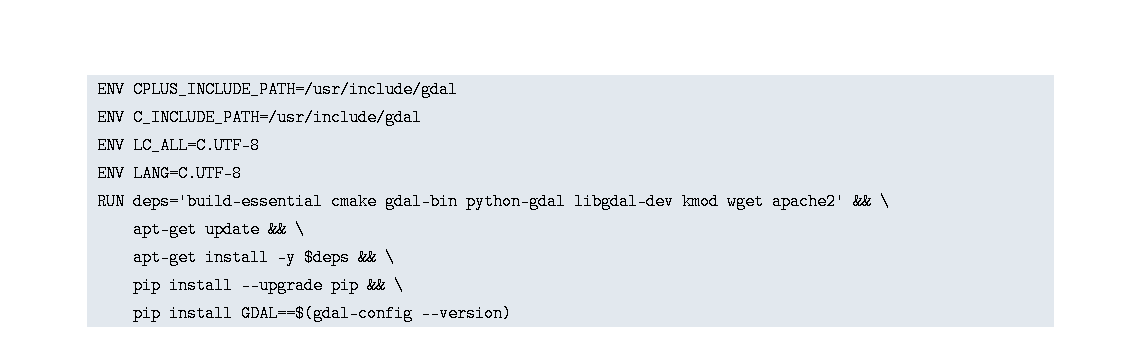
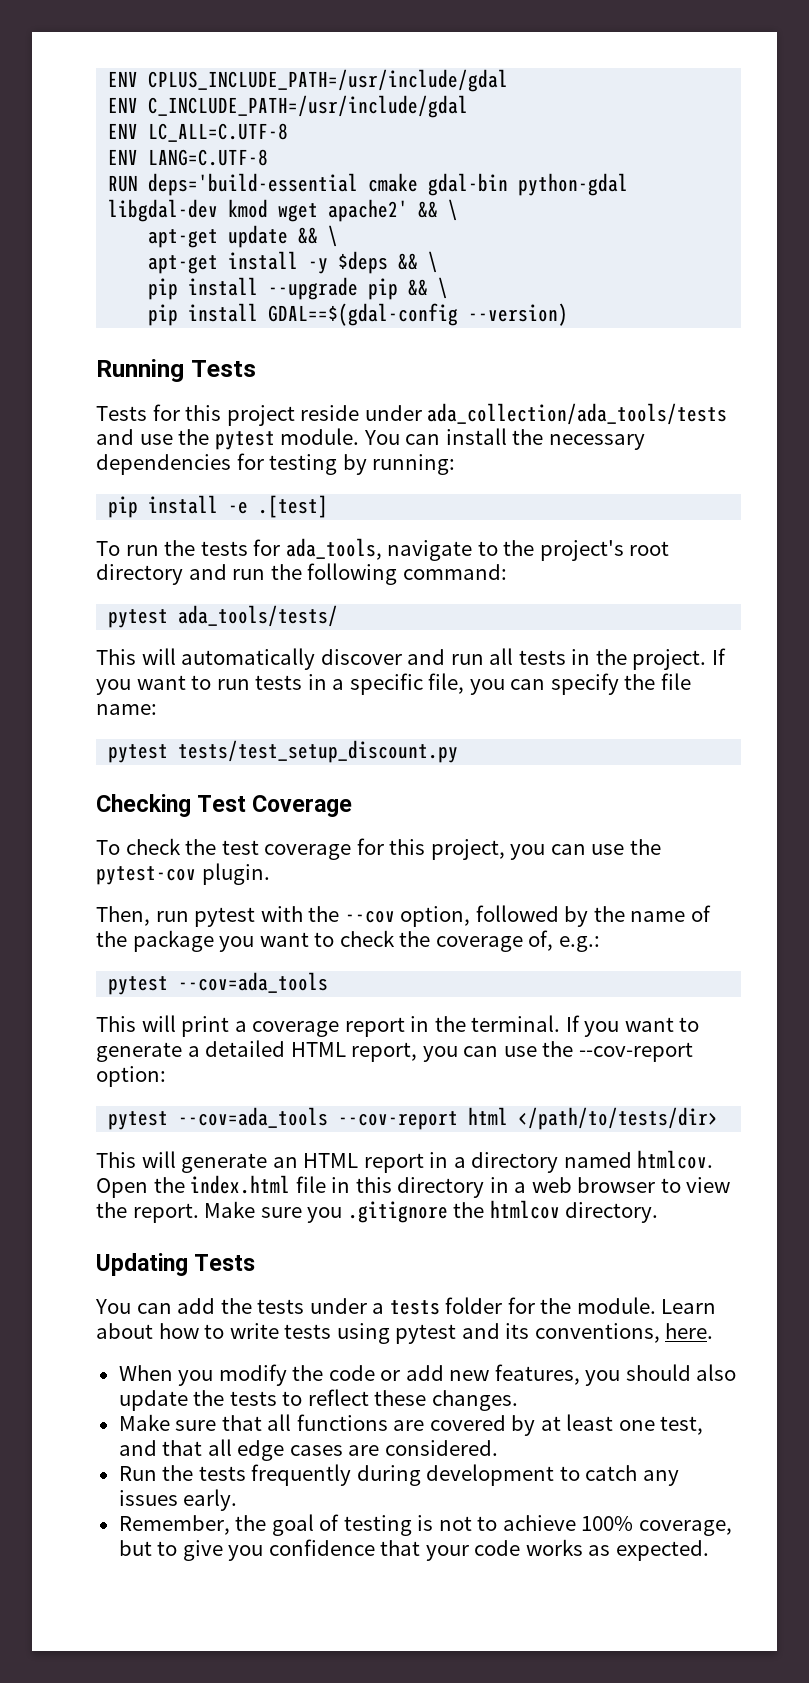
+ Running Tests
+ Tests for this project reside under ada_collection/ada_tools/tests and use the pytest module. You can install the necessary dependencies for testing by running:
+ pip install -e .[test]
+ To run the tests for ada_tools, navigate to the project's root directory and run the following command:
+ pytest ada_tools/tests/
+ This will automatically discover and run all tests in the project. If you want to run tests in a specific file, you can specify the file name:
+ pytest tests/test_setup_discount.py
+ Checking Test Coverage
+ To check the test coverage for this project, you can use the pytest-cov plugin.
+ Then, run pytest with the --cov option, followed by the name of the package you want to check the coverage of, e.g.:
+ pytest --cov=ada_tools
+ This will print a coverage report in the terminal. If you want to generate a detailed HTML report, you can use the --cov-report option:
+ pytest --cov=ada_tools --cov-report html </path/to/tests/dir>
+ This will generate an HTML report in a directory named htmlcov. Open the index.html file in this directory in a web browser to view the report. Make sure you .gitignore the htmlcov directory.
+ Updating Tests
+ You can add the tests under a tests folder for the module. Learn about how to write tests using pytest and its conventions, here.
+ When you modify the code or add new features, you should also update the tests to reflect these changes.
+ Make sure that all functions are covered by at least one test, and that all edge cases are considered.
+ Run the tests frequently during development to catch any issues early.
+ Remember, the goal of testing is not to achieve 100% coverage, but to give you confidence that your code works as expected.

